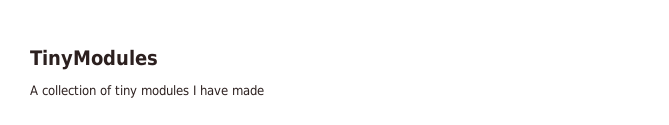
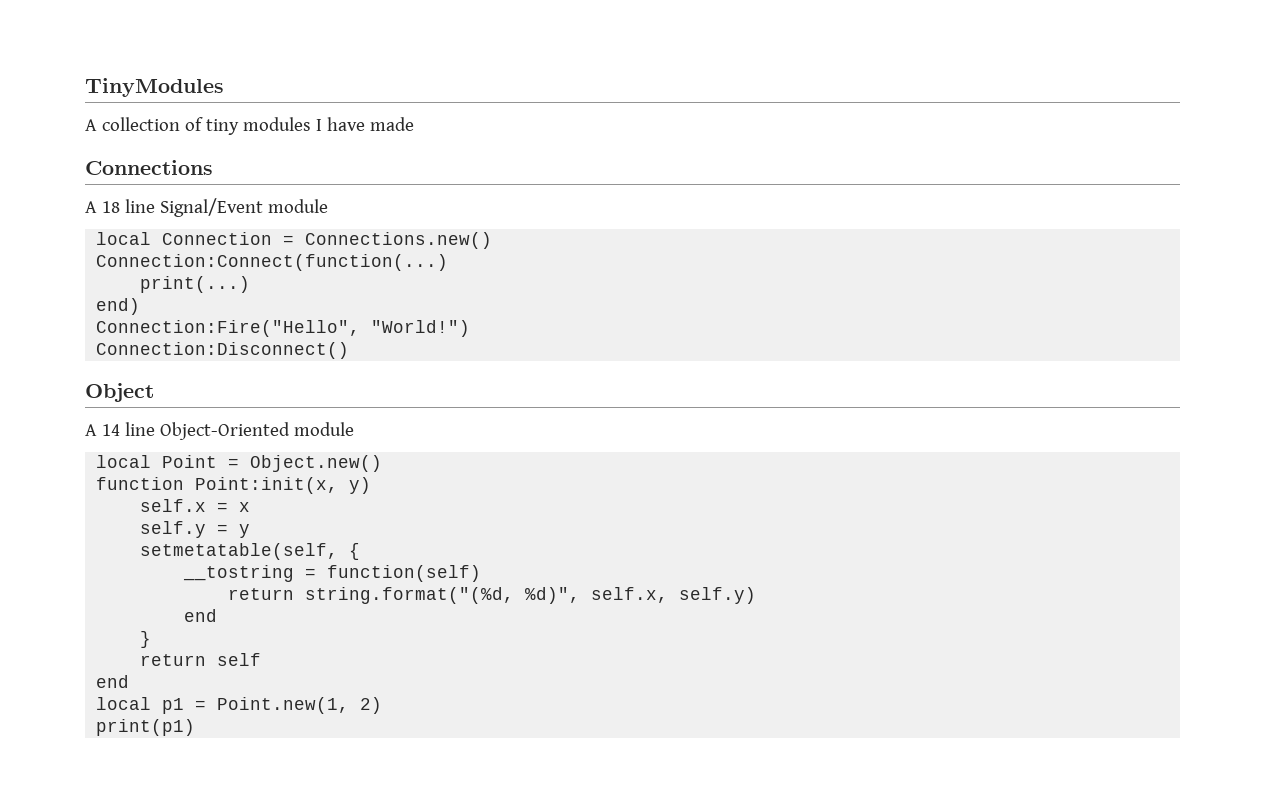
+ Connections
+ A 18 line Signal/Event module
+ local Connection = Connections.new()
+ Connection:Connect(function(...)
+ print(...)
+ end)
+ Connection:Fire("Hello", "World!")
+ Connection:Disconnect()
+ Object
+ A 14 line Object-Oriented module
+ local Point = Object.new()
+ function Point:init(x, y)
+ self.x = x
+ self.y = y
+ setmetatable(self, {
+ __tostring = function(self)
+ return string.format("(%d, %d)", self.x, self.y)
+ end
+ }
+ return self
+ end
+ local p1 = Point.new(1, 2)
+ print(p1)

